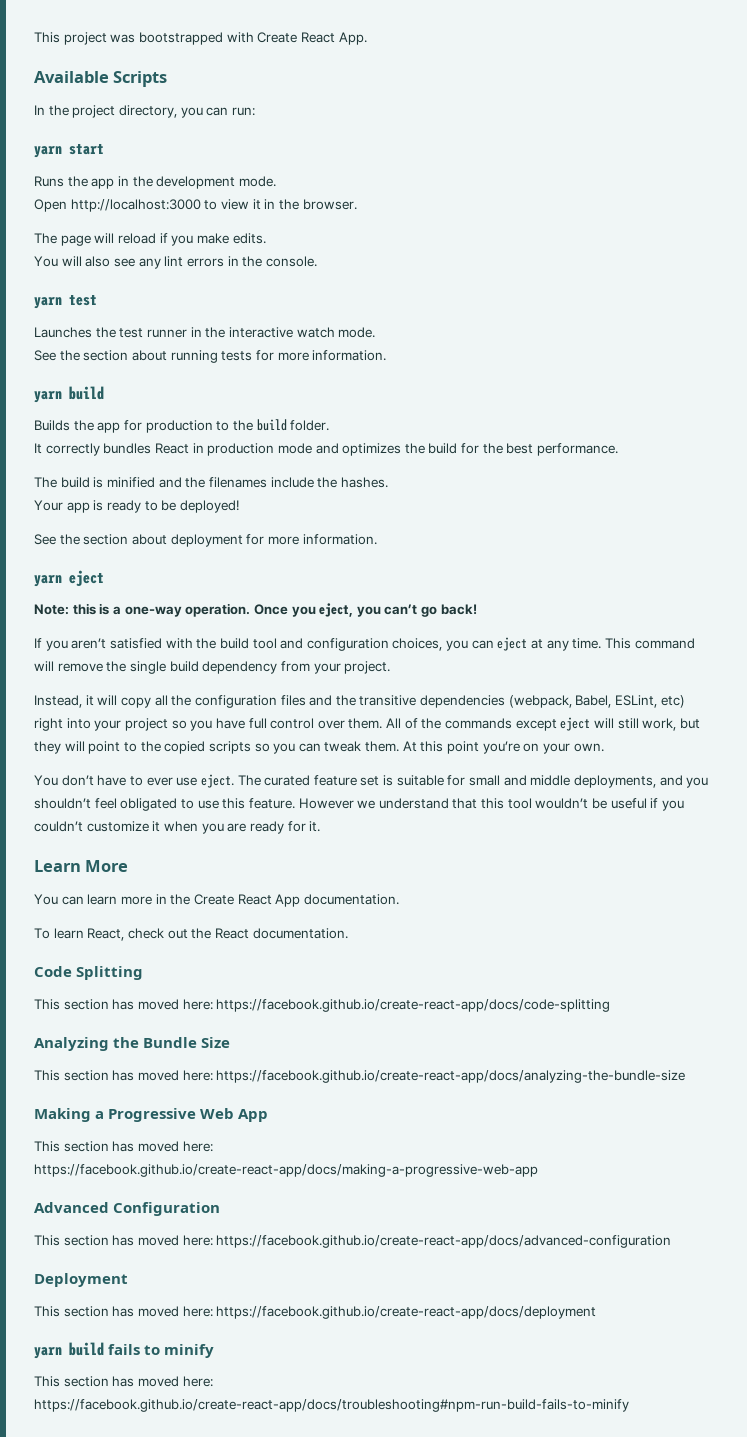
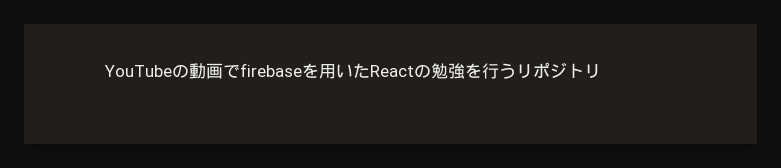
- This project was bootstrapped with Create React App.
- Available Scripts
- In the project directory, you can run:
- yarn start
- Runs the app in the development mode.
- Open http://localhost:3000 to view it in the browser.
- The page will reload if you make edits.
- You will also see any lint errors in the console.
- yarn test
- Launches the test runner in the interactive watch mode.
- See the section about running tests for more information.
- yarn build
- Builds the app for production to the build folder.
- It correctly bundles React in production mode and optimizes the build for the best performance.
- The build is minified and the filenames include the hashes.
- Your app is ready to be deployed!
- See the section about deployment for more information.
- yarn eject
- Note: this is a one-way operation. Once you eject, you can’t go back!
- If you aren’t satisfied with the build tool and configuration choices, you can eject at any time. This command will remove the single build dependency from your project.
- Instead, it will copy all the configuration files and the transitive dependencies (webpack, Babel, ESLint, etc) right into your project so you have full control over them. All of the commands except eject will still work, but they will point to the copied scripts so you can tweak them. At this point you’re on your own.
- You don’t have to ever use eject. The curated feature set is suitable for small and middle deployments, and you shouldn’t feel obligated to use this feature. However we understand that this tool wouldn’t be useful if you couldn’t customize it when you are ready for it.
- Learn More
- You can learn more in the Create React App documentation.
- To learn React, check out the React documentation.
- Code Splitting
- This section has moved here: https://facebook.github.io/create-react-app/docs/code-splitting
- Analyzing the Bundle Size
- This section has moved here: https://facebook.github.io/create-react-app/docs/analyzing-the-bundle-size
- Making a Progressive Web App
- This section has moved here: https://facebook.github.io/create-react-app/docs/making-a-progressive-web-app
- Advanced Configuration
- This section has moved here: https://facebook.github.io/create-react-app/docs/advanced-configuration
- Deployment
- This section has moved here: https://facebook.github.io/create-react-app/docs/deployment
- yarn build fails to minify
- This section has moved here: https://facebook.github.io/create-react-app/docs/troubleshooting#npm-run-build-fails-to-minify
+ YouTubeの動画でfirebaseを用いたReactの勉強を行うリポジトリ

